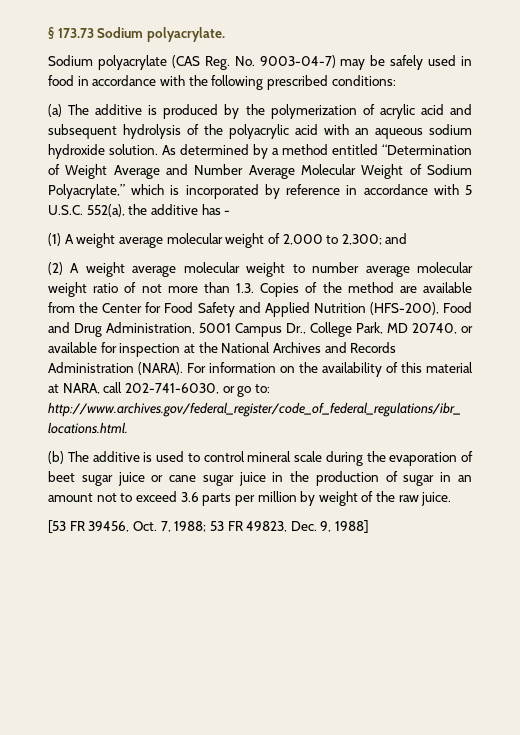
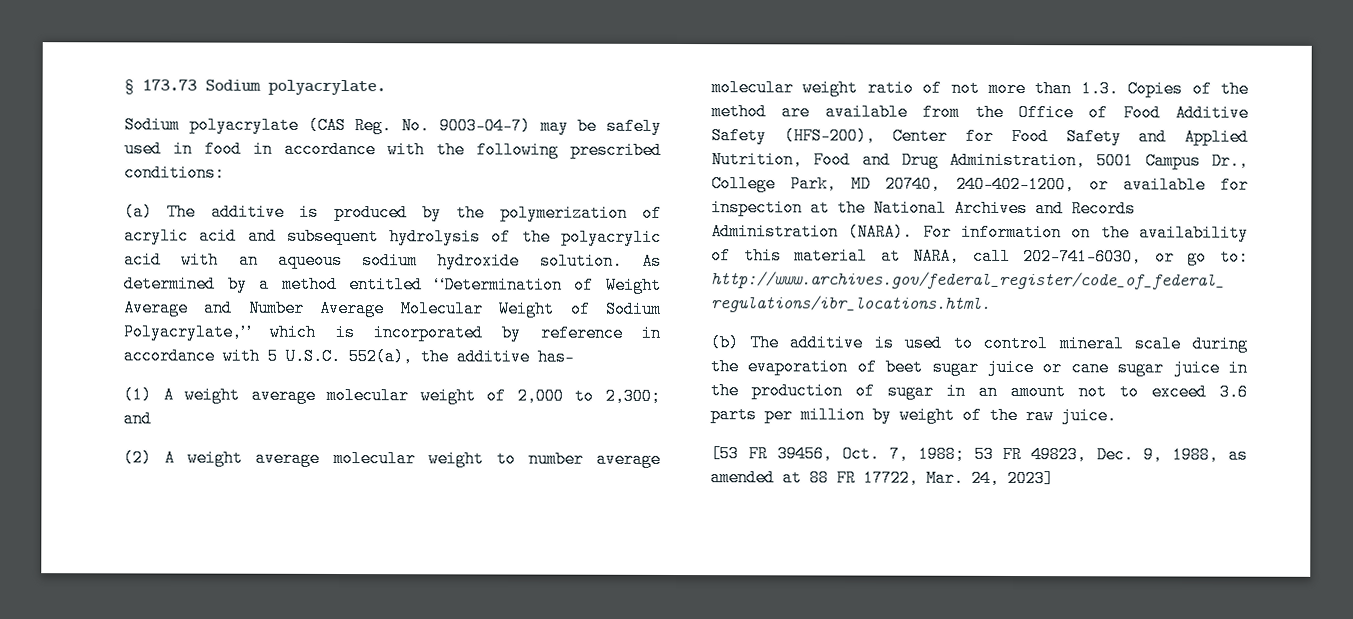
- As determined by a method entitled “Determination of Weight Average and Number Average Molecular Weight of Sodium Polyacrylate,” which is incorporated by reference in accordance with 5 U.S.C. 552(a), the additive has -
+ As determined by a method entitled “Determination of Weight Average and Number Average Molecular Weight of Sodium Polyacrylate,” which is incorporated by reference in accordance with 5 U.S.C. 552(a), the additive has—
- (2) A weight average molecular weight to number average molecular weight ratio of not more than 1.3. Copies of the method are available from the Center for Food Safety and Applied Nutrition (HFS-200), Food and Drug Administration, 5001 Campus Dr., College Park, MD 20740, or available for inspection at the National Archives and Records Administration (NARA).
+ (2) A weight average molecular weight to number average molecular weight ratio of not more than 1.3. Copies of the method are available from the Office of Food Additive Safety (HFS-200), Center for Food Safety and Applied Nutrition, Food and Drug Administration, 5001 Campus Dr., College Park, MD 20740, 240-402-1200, or available for inspection at the National Archives and Records Administration (NARA).
- [53 FR 39456, Oct. 7, 1988; 53 FR 49823, Dec. 9, 1988]
+ [53 FR 39456, Oct. 7, 1988; 53 FR 49823, Dec. 9, 1988, as amended at 88 FR 17722, Mar. 24, 2023]

